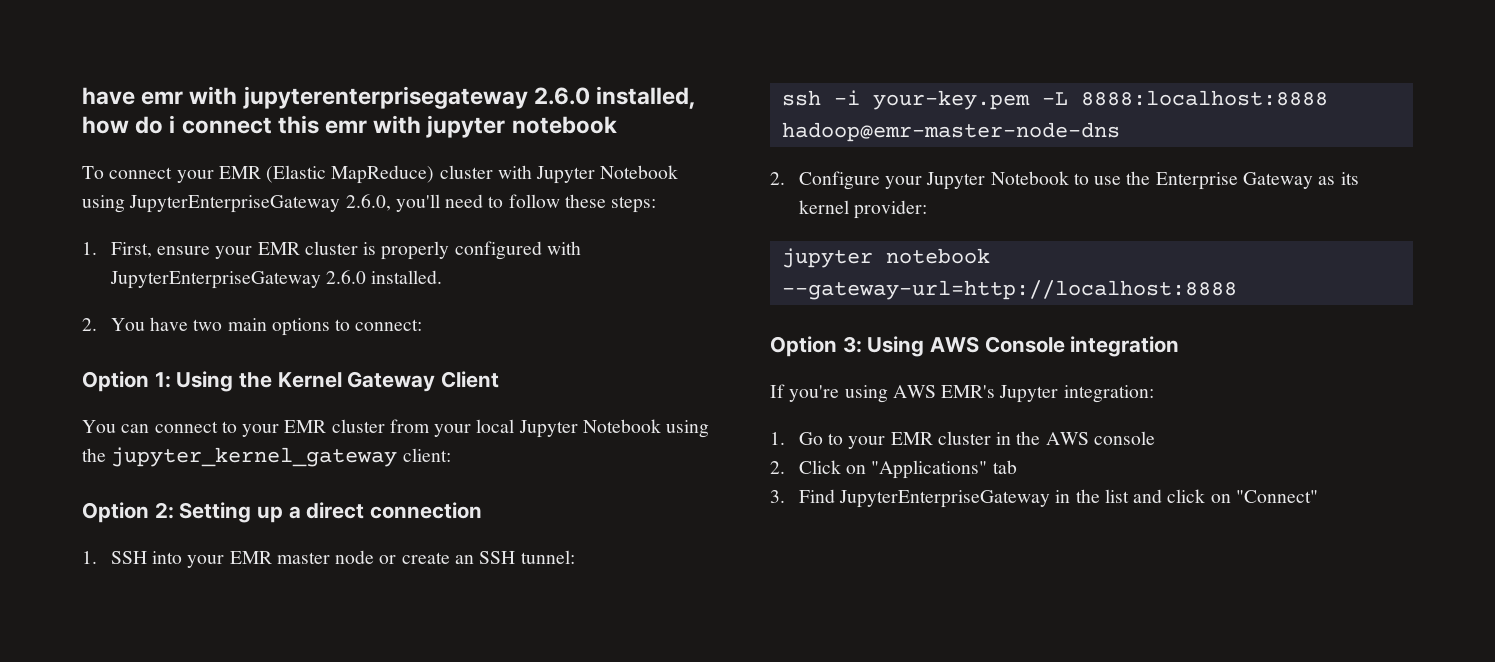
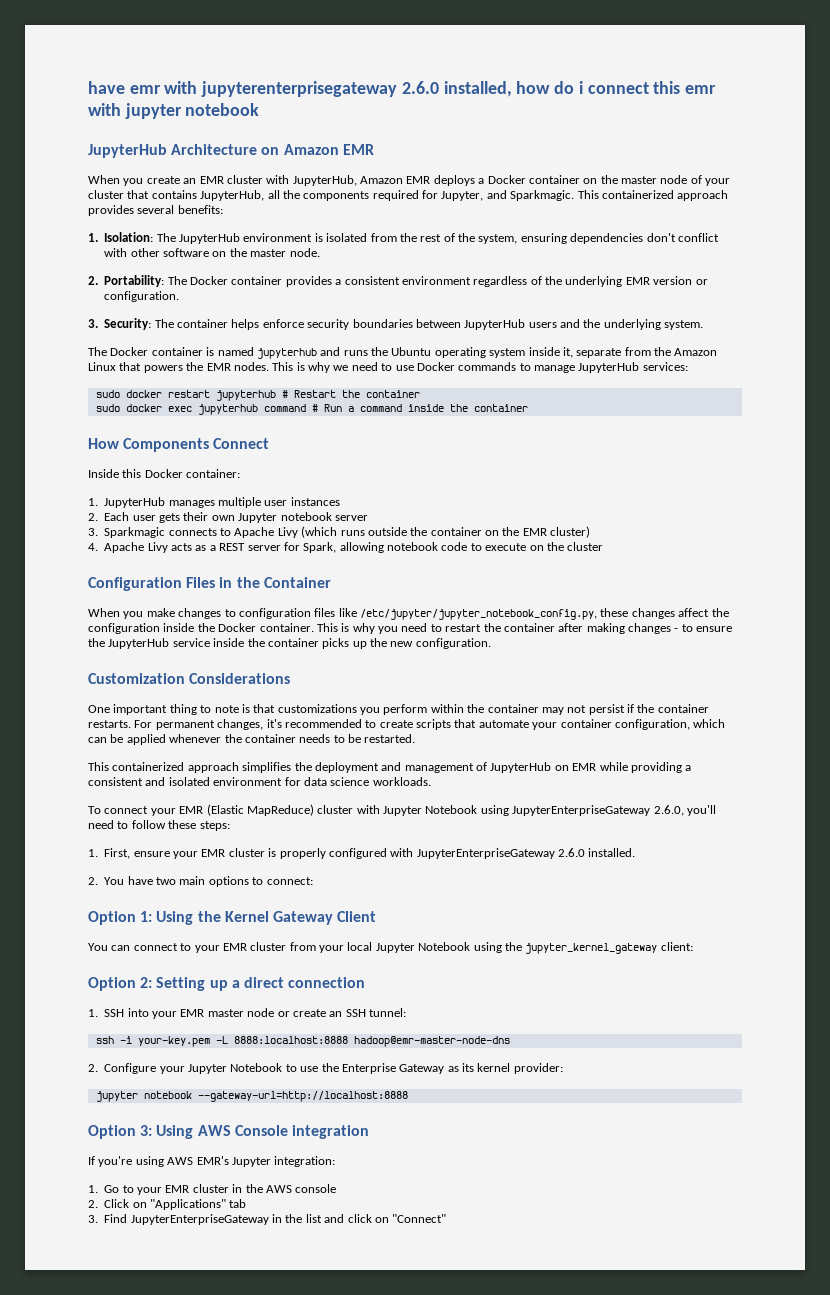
+ JupyterHub Architecture on Amazon EMR
+ When you create an EMR cluster with JupyterHub, Amazon EMR deploys a Docker container on the master node of your cluster that contains JupyterHub, all the components required for Jupyter, and Sparkmagic. This containerized approach provides several benefits:
+ 1. Isolation: The JupyterHub environment is isolated from the rest of the system, ensuring dependencies don't conflict with other software on the master node.
+ 2. Portability: The Docker container provides a consistent environment regardless of the underlying EMR version or configuration.
+ 3. Security: The container helps enforce security boundaries between JupyterHub users and the underlying system.
+ The Docker container is named jupyterhub and runs the Ubuntu operating system inside it, separate from the Amazon Linux that powers the EMR nodes. This is why we need to use Docker commands to manage JupyterHub services:
+ sudo docker restart jupyterhub # Restart the container
+ sudo docker exec jupyterhub command # Run a command inside the container
+ How Components Connect
+ Inside this Docker container:
+ 1. JupyterHub manages multiple user instances
+ 2. Each user gets their own Jupyter notebook server
+ 3. Sparkmagic connects to Apache Livy (which runs outside the container on the EMR cluster)
+ 4. Apache Livy acts as a REST server for Spark, allowing notebook code to execute on the cluster
+ Configuration Files in the Container
+ When you make changes to configuration files like /etc/jupyter/jupyter_notebook_config.py, these changes affect the configuration inside the Docker container. This is why you need to restart the container after making changes - to ensure the JupyterHub service inside the container picks up the new configuration.
+ Customization Considerations
+ One important thing to note is that customizations you perform within the container may not persist if the container restarts. For permanent changes, it's recommended to create scripts that automate your container configuration, which can be applied whenever the container needs to be restarted.
+ This containerized approach simplifies the deployment and management of JupyterHub on EMR while providing a consistent and isolated environment for data science workloads.

